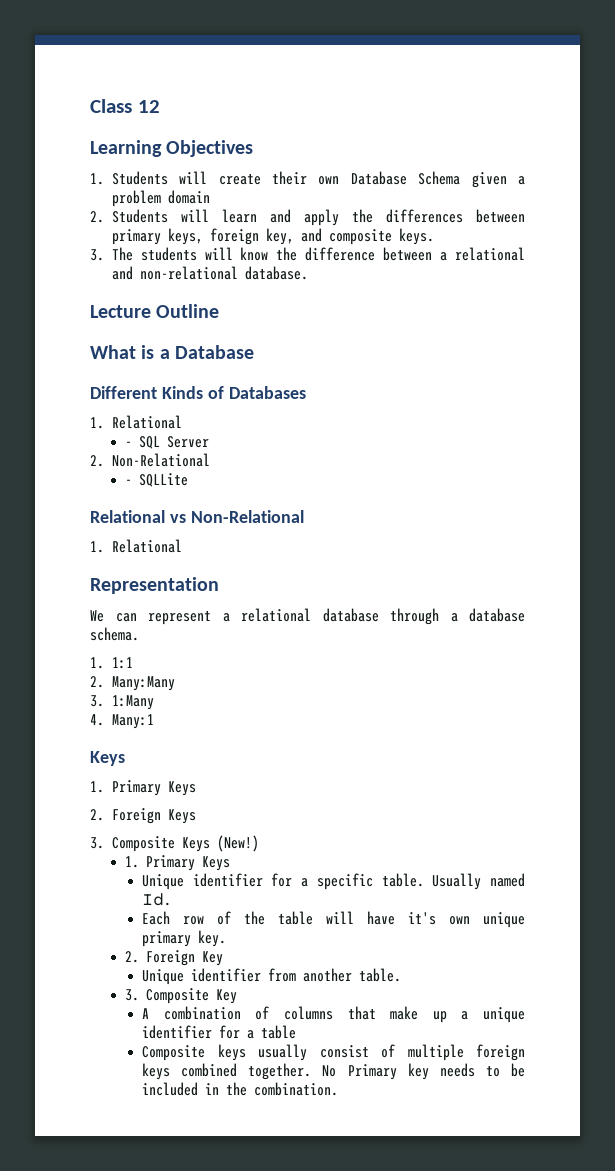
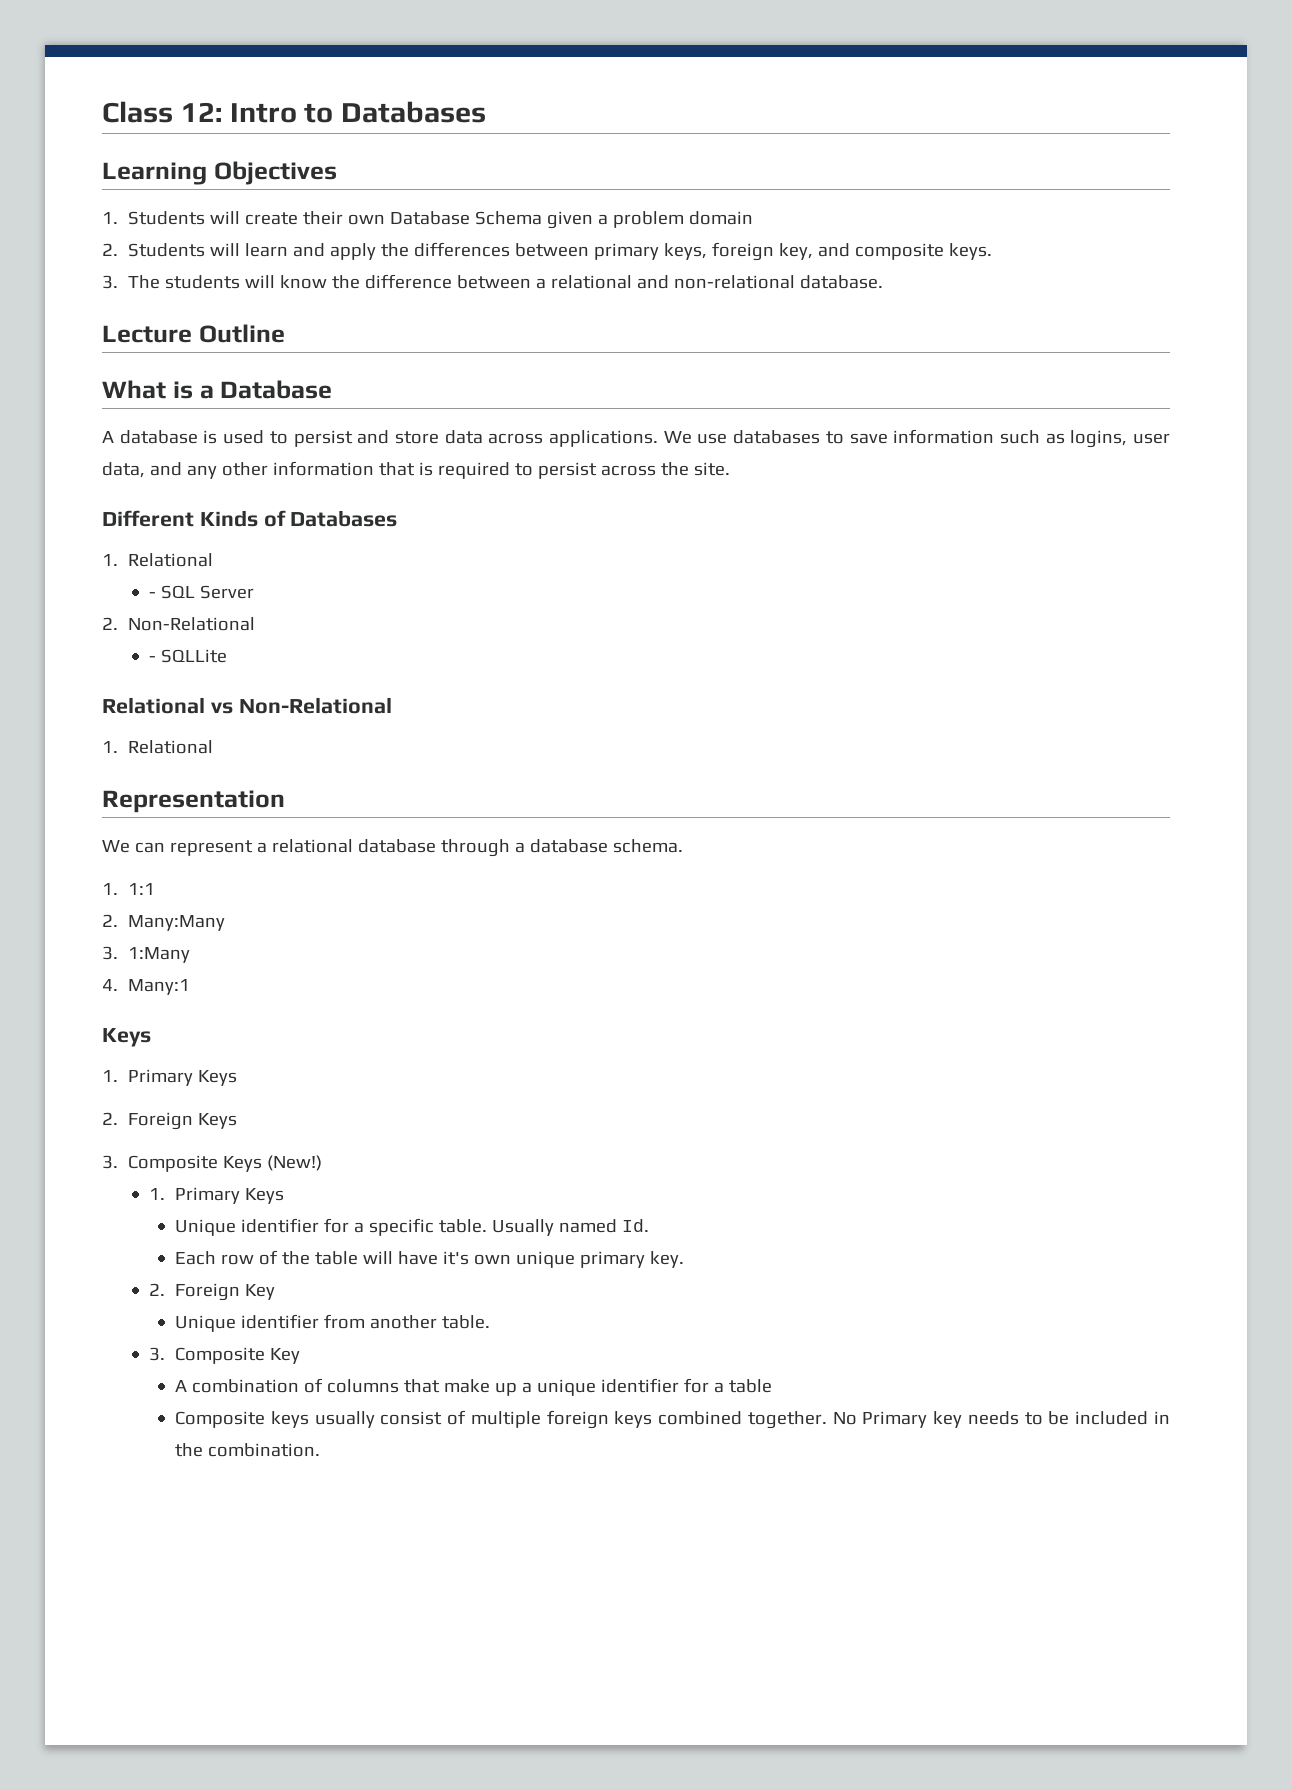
- Class 12
+ Class 12: Intro to Databases
+ A database is used to persist and store data across applications. We use databases to save information such as logins, user data, and any other information that is required to persist across the site.

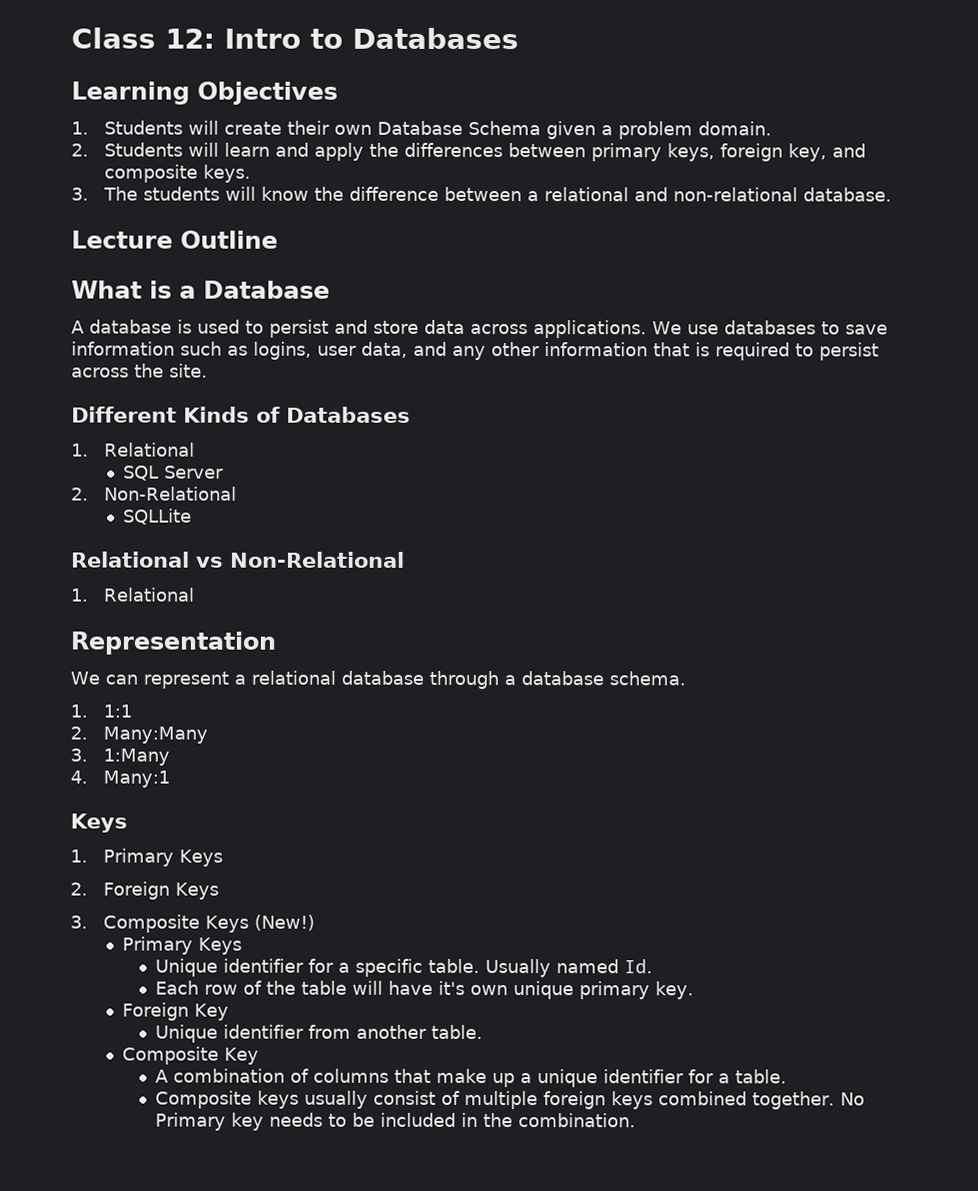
- 1. Students will create their own Database Schema given a problem domain
+ 1. Students will create their own Database Schema given a problem domain.
- - SQL Server
+ SQL Server
- - SQLLite
+ SQLLite
  3. Composite Keys (New!)
- 1. Primary Keys
+ Primary Keys
- 2. Foreign Key
+ Foreign Key
- 3. Composite Key
+ Composite Key
- A combination of columns that make up a unique identifier for a table
+ A combination of columns that make up a unique identifier for a table.

